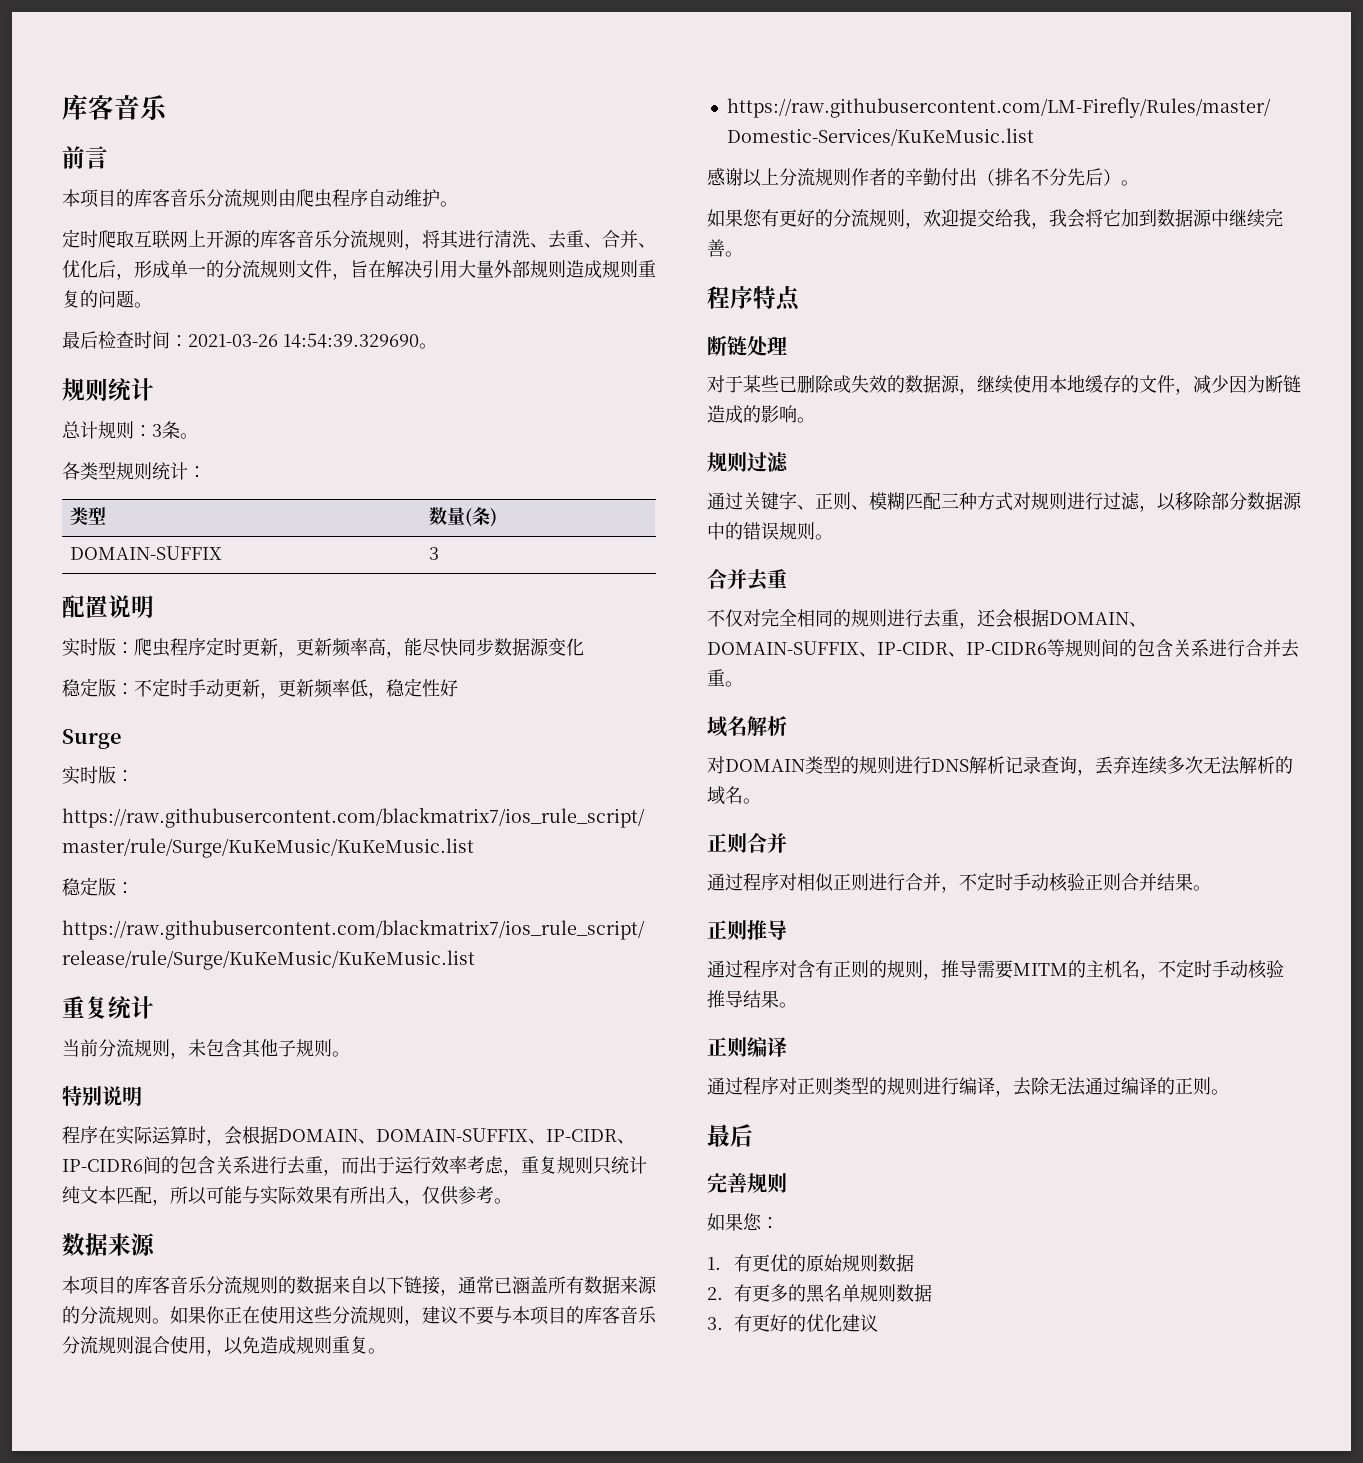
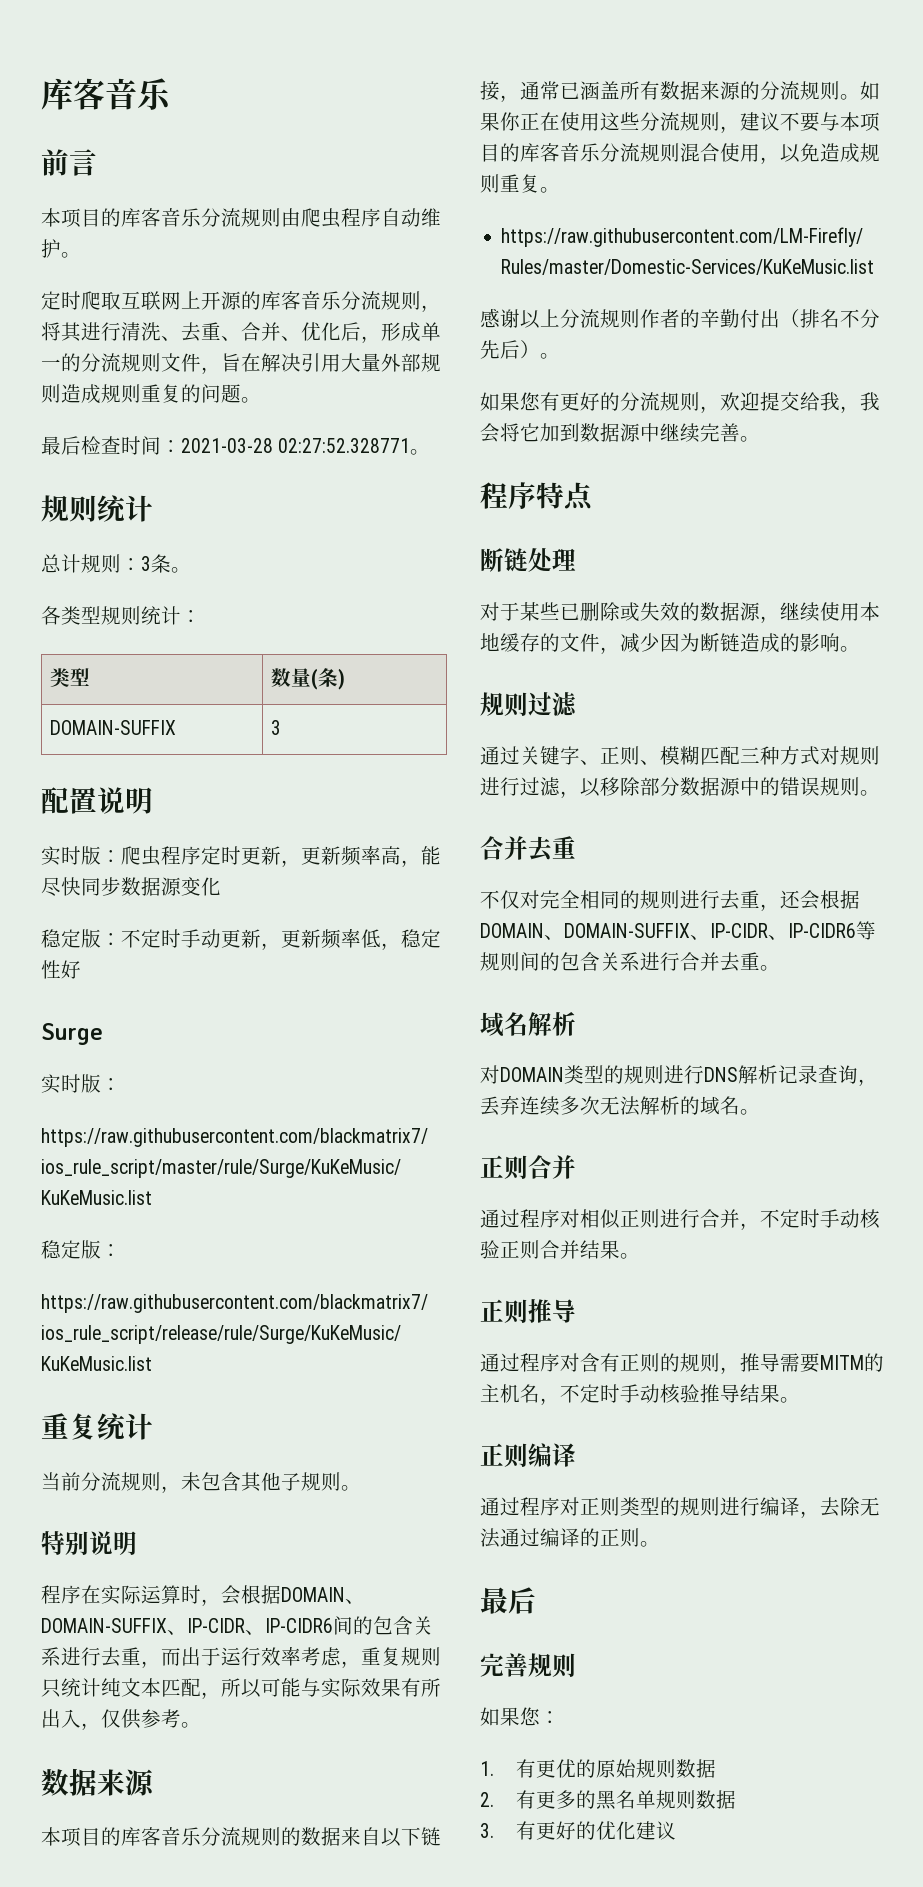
- 最后检查时间：2021-03-26 14:54:39.329690。
+ 最后检查时间：2021-03-28 02:27:52.328771。

